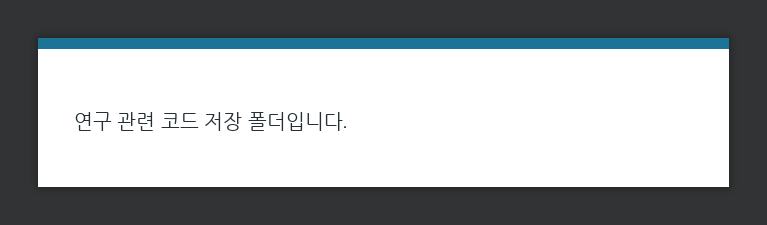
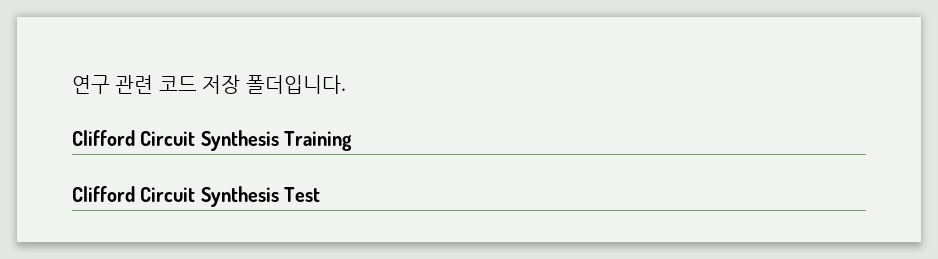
+ Clifford Circuit Synthesis Training
+ Clifford Circuit Synthesis Test

